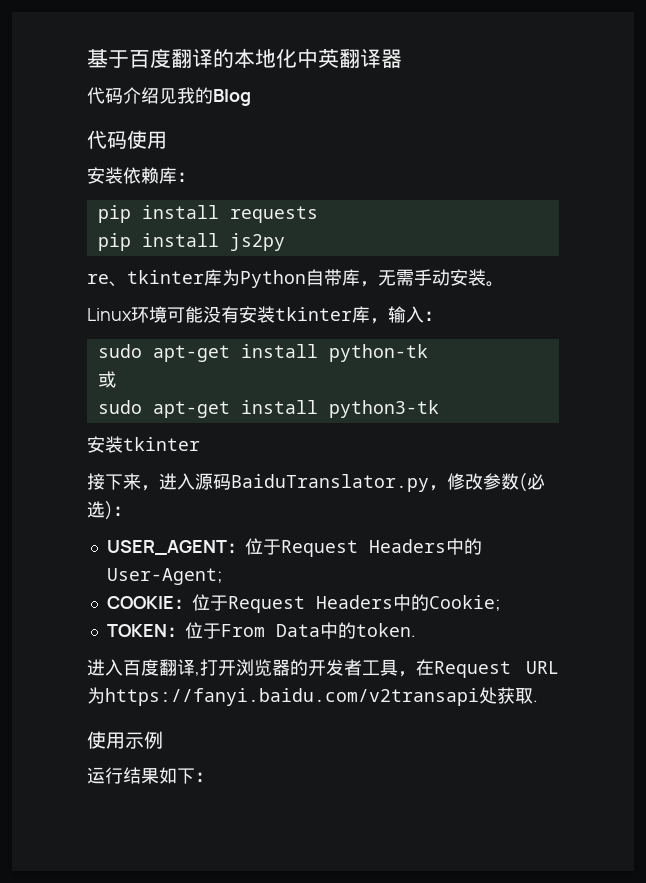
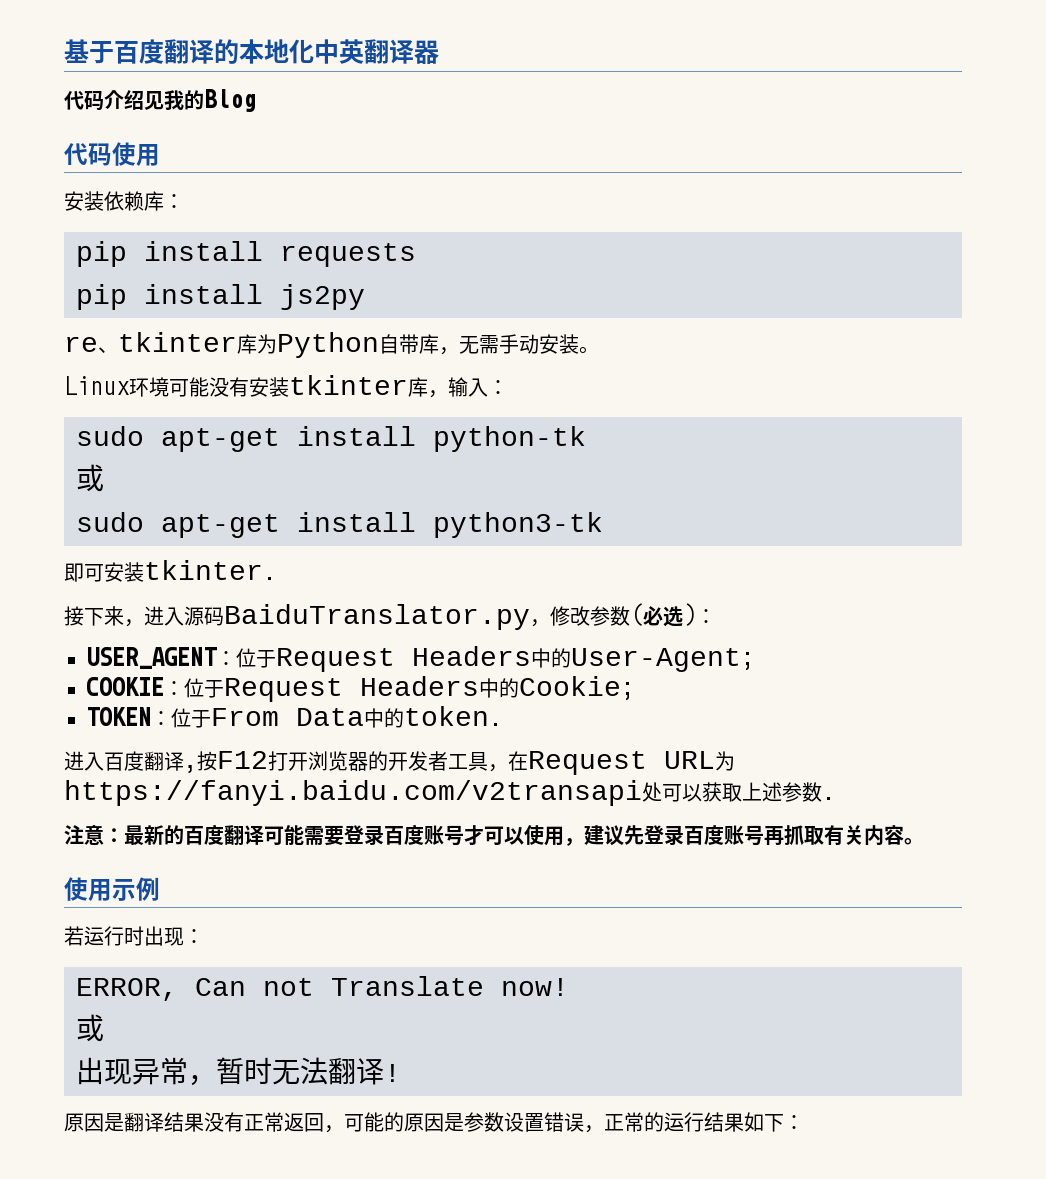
  sudo apt-get install python3-tk
- 安装tkinter
+ 即可安装tkinter.
- 进入百度翻译,打开浏览器的开发者工具，在Request URL为https://fanyi.baidu.com/v2transapi处获取.
+ 进入百度翻译,按F12打开浏览器的开发者工具，在Request URL为https://fanyi.baidu.com/v2transapi处可以获取上述参数.
+ 注意：最新的百度翻译可能需要登录百度账号才可以使用，建议先登录百度账号再抓取有关内容。
  使用示例
- 运行结果如下：
+ 若运行时出现：
+ ERROR, Can not Translate now!
+ 或
+ 出现异常，暂时无法翻译!
+ 原因是翻译结果没有正常返回，可能的原因是参数设置错误，正常的运行结果如下：

